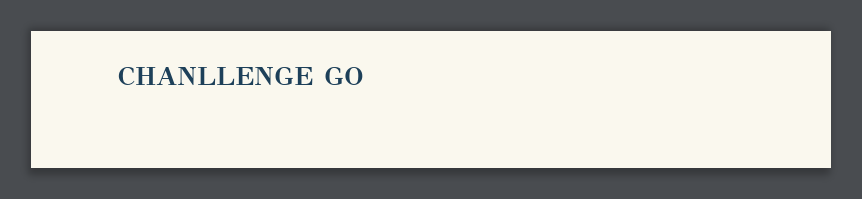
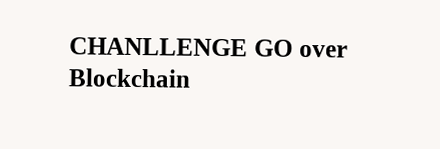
- CHANLLENGE GO
+ CHANLLENGE GO over Blockchain

